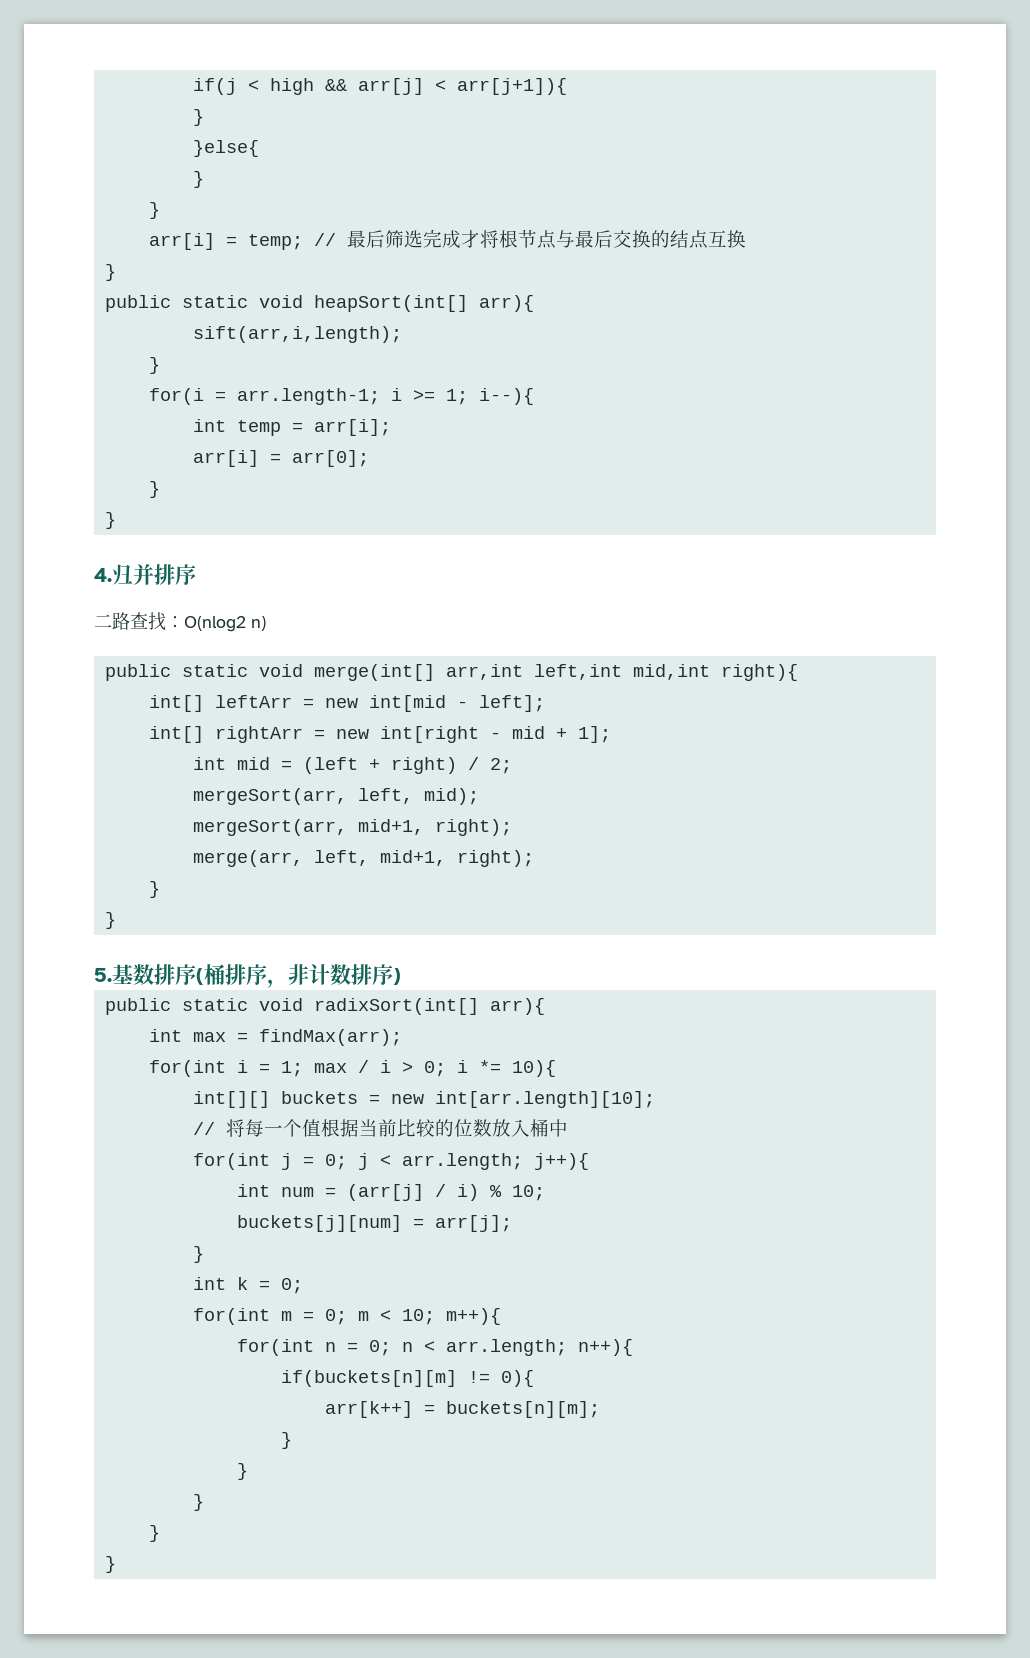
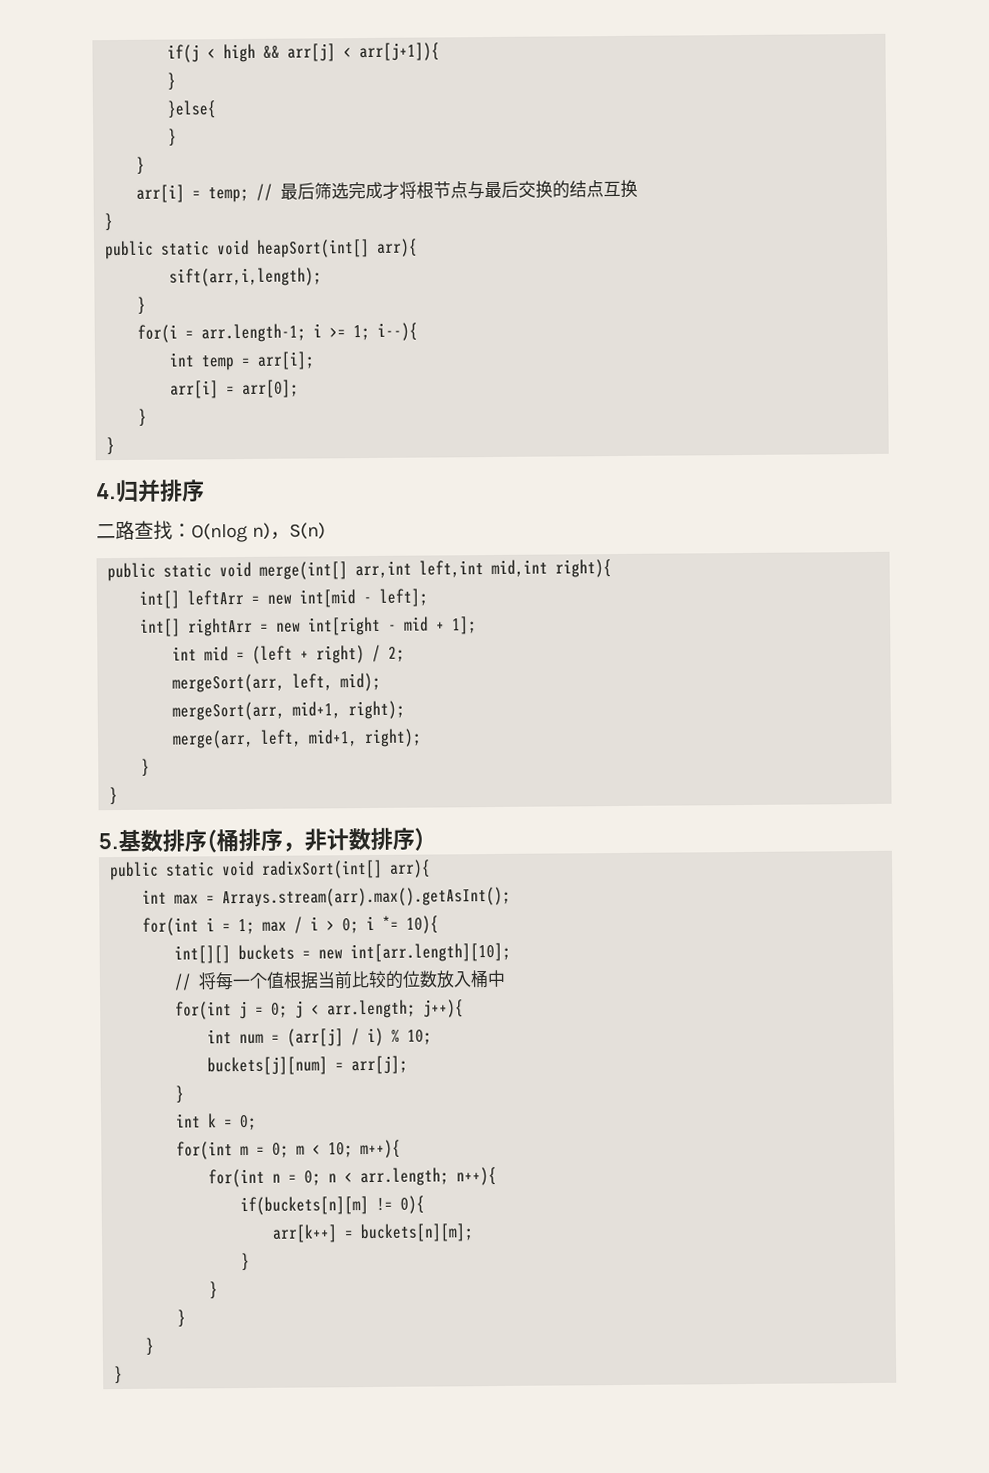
- 二路查找：O(nlog2 n)
+ 二路查找：O(nlog n)，S(n)
- int max = findMax(arr);
+ int max = Arrays.stream(arr).max().getAsInt();

